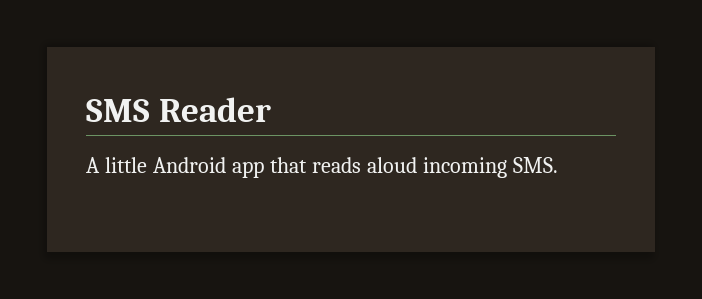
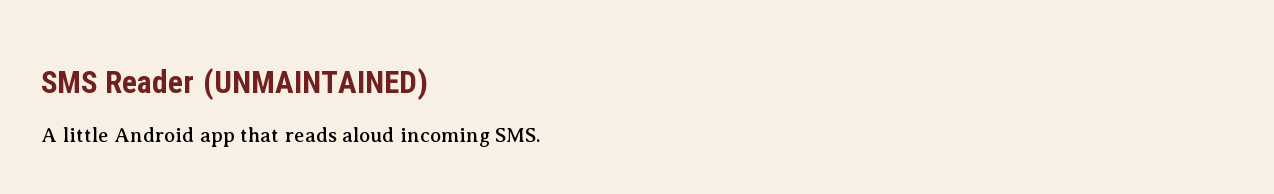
- SMS Reader
+ SMS Reader (UNMAINTAINED)

